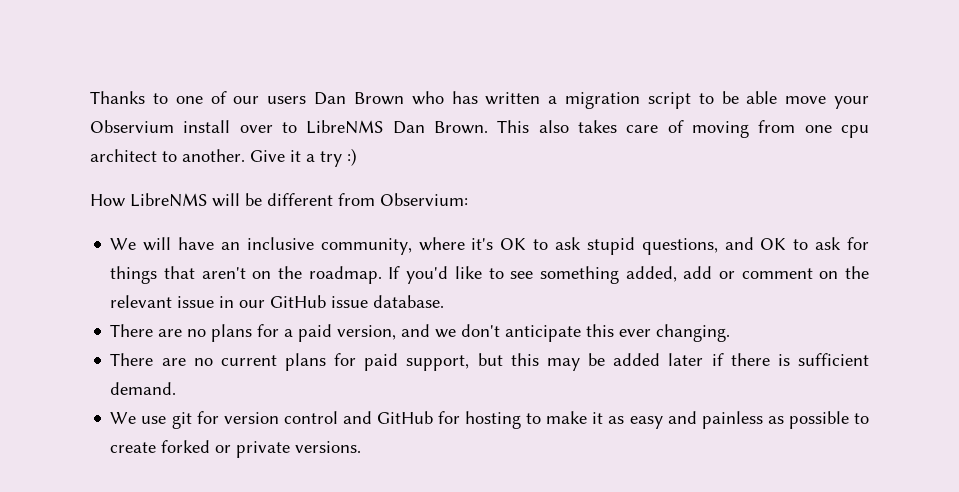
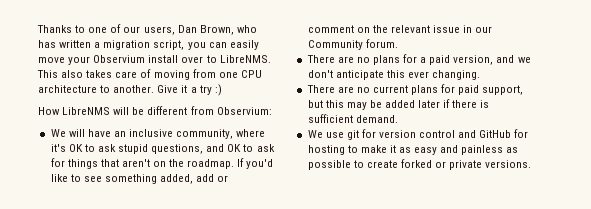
- Thanks to one of our users Dan Brown who has written a migration script to be able move your Observium install over to LibreNMS Dan Brown.
+ Thanks to one of our users, Dan Brown, who has written a migration script, you can easily move your Observium install over to LibreNMS.
- This also takes care of moving from one cpu architect to another.
+ This also takes care of moving from one CPU architecture to another.
- If you'd like to see something added, add or comment on the relevant issue in our GitHub issue database.
+ If you'd like to see something added, add or comment on the relevant issue in our Community forum.

